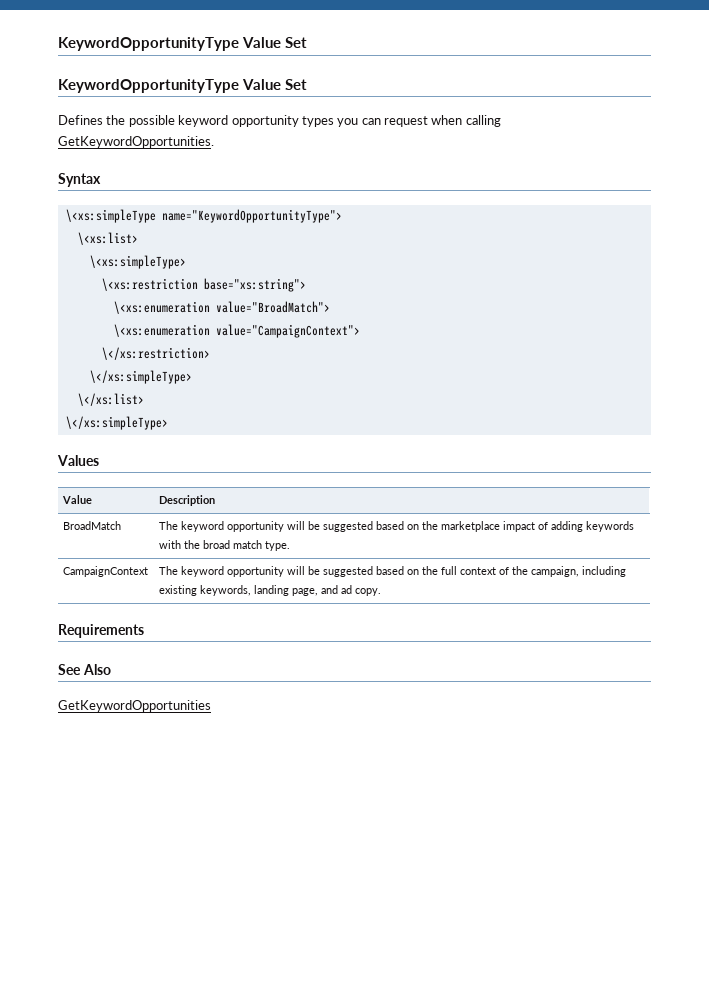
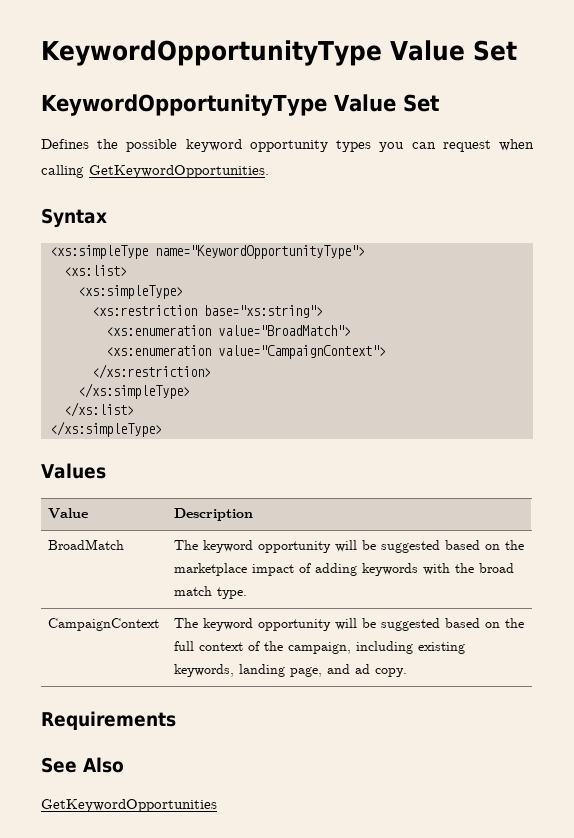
- \<xs:simpleType name="KeywordOpportunityType">
+ <xs:simpleType name="KeywordOpportunityType">
- \<xs:list>
- \<xs:simpleType>
- \<xs:restriction base="xs:string">
+ <xs:list>
+ <xs:simpleType>
+ <xs:restriction base="xs:string">
- \<xs:enumeration value="BroadMatch">
+ <xs:enumeration value="BroadMatch">
- \<xs:enumeration value="CampaignContext">
+ <xs:enumeration value="CampaignContext">
- \</xs:restriction>
- \</xs:simpleType>
- \</xs:list>
- \</xs:simpleType>
+ </xs:restriction>
+ </xs:simpleType>
+ </xs:list>
+ </xs:simpleType>

